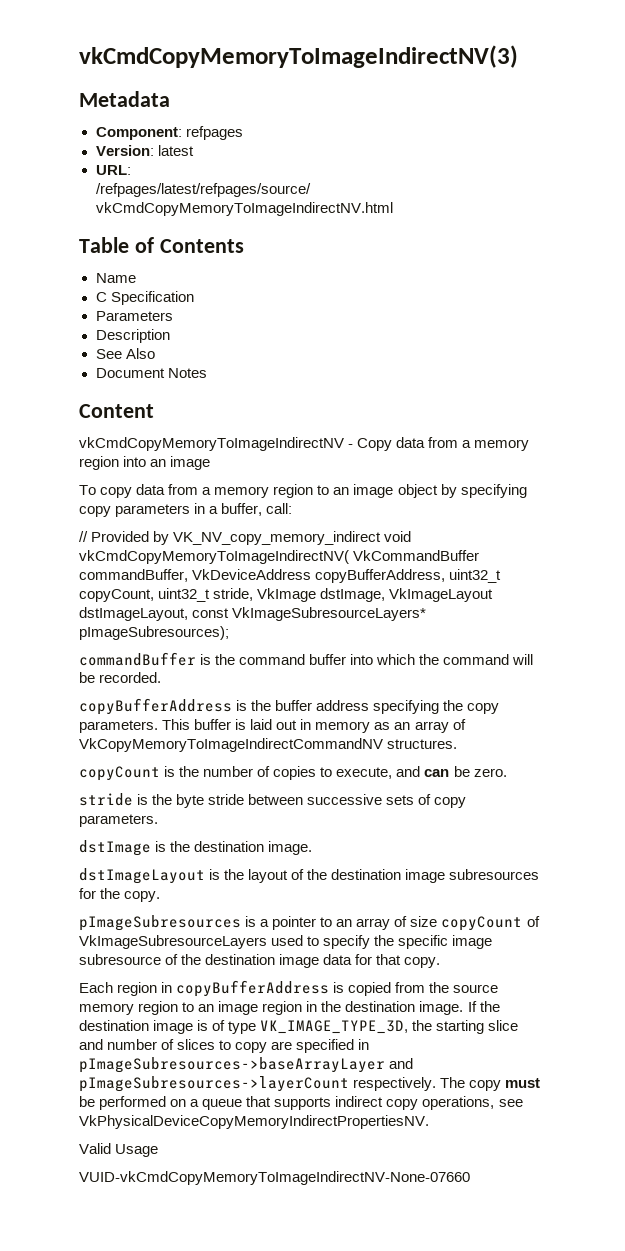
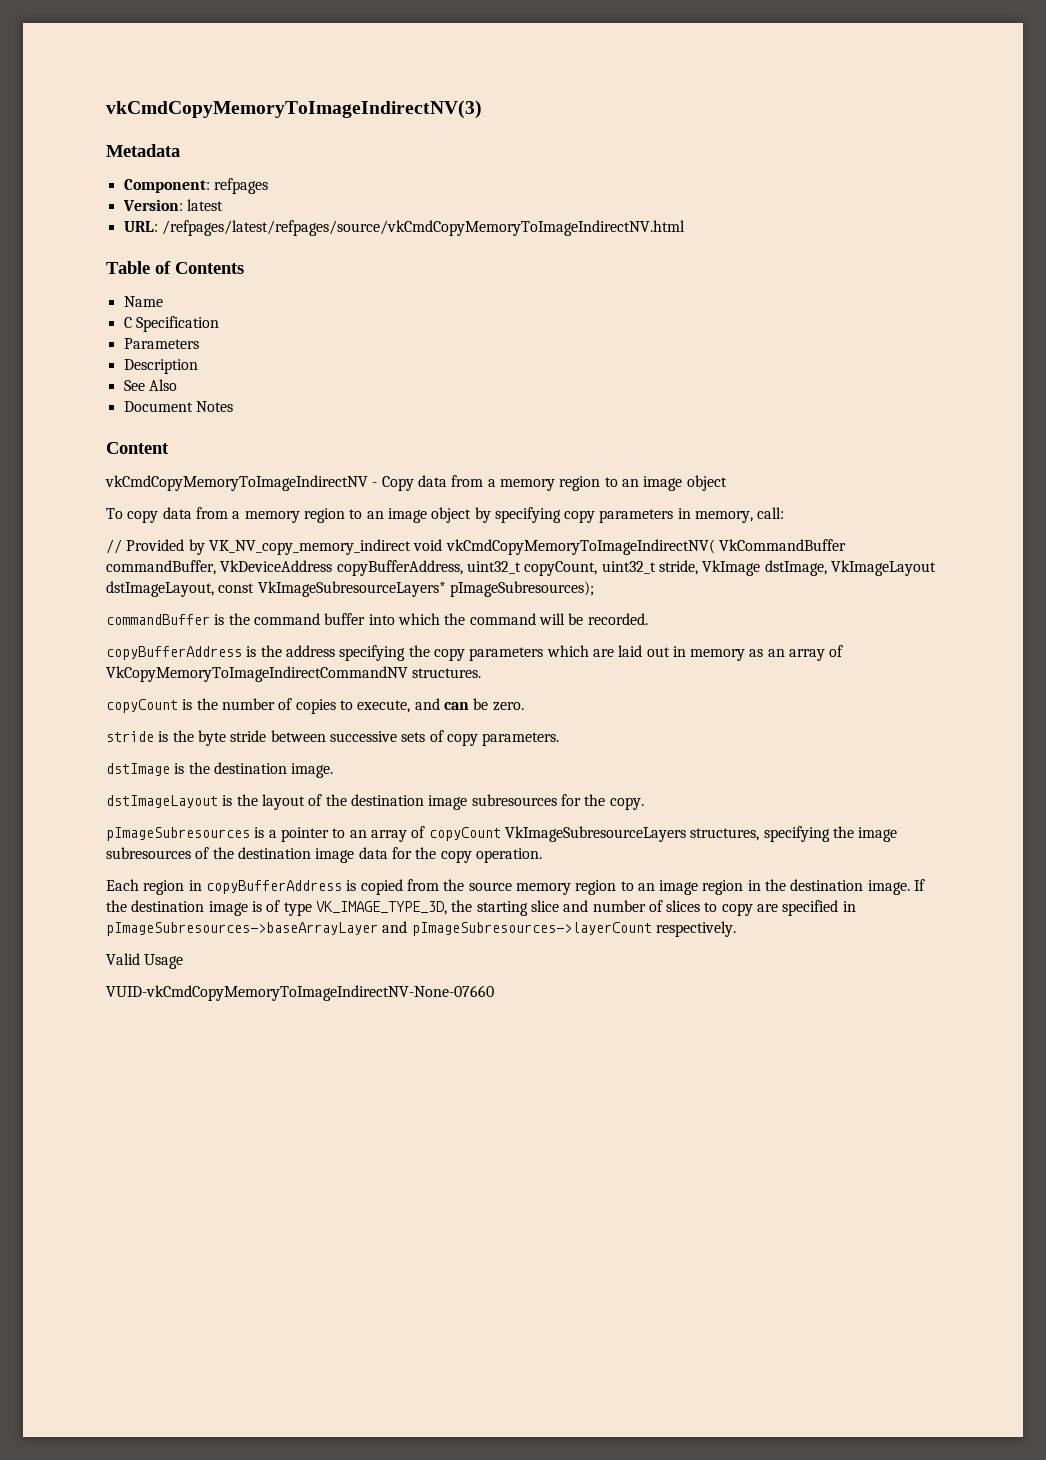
- vkCmdCopyMemoryToImageIndirectNV - Copy data from a memory region into an image
+ vkCmdCopyMemoryToImageIndirectNV - Copy data from a memory region to an image object
- To copy data from a memory region to an image object by specifying copy parameters in a buffer, call:
+ To copy data from a memory region to an image object by specifying copy parameters in memory, call:
- copyBufferAddress is the buffer address specifying the copy parameters. This buffer is laid out in memory as an array of VkCopyMemoryToImageIndirectCommandNV structures.
+ copyBufferAddress is the address specifying the copy parameters which are laid out in memory as an array of VkCopyMemoryToImageIndirectCommandNV structures.
- pImageSubresources is a pointer to an array of size copyCount of VkImageSubresourceLayers used to specify the specific image subresource of the destination image data for that copy.
+ pImageSubresources is a pointer to an array of copyCount VkImageSubresourceLayers structures, specifying the image subresources of the destination image data for the copy operation.
- The copy must be performed on a queue that supports indirect copy operations, see VkPhysicalDeviceCopyMemoryIndirectPropertiesNV.

